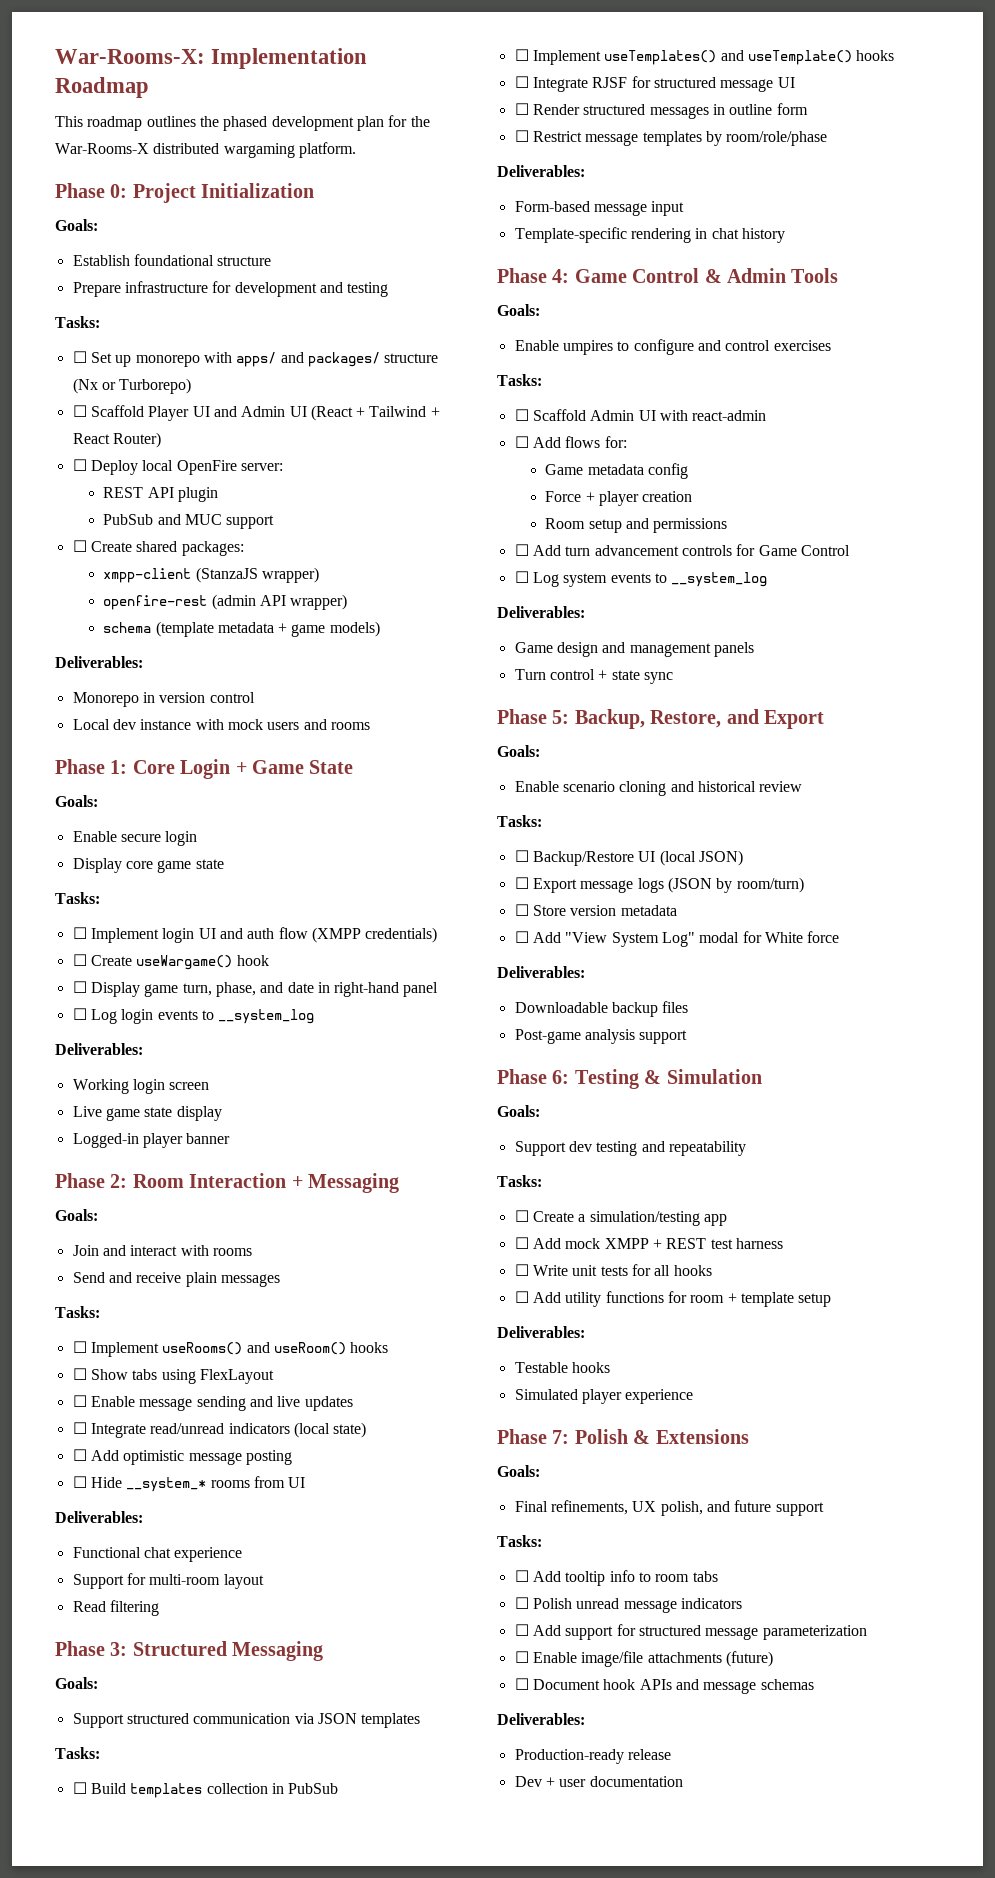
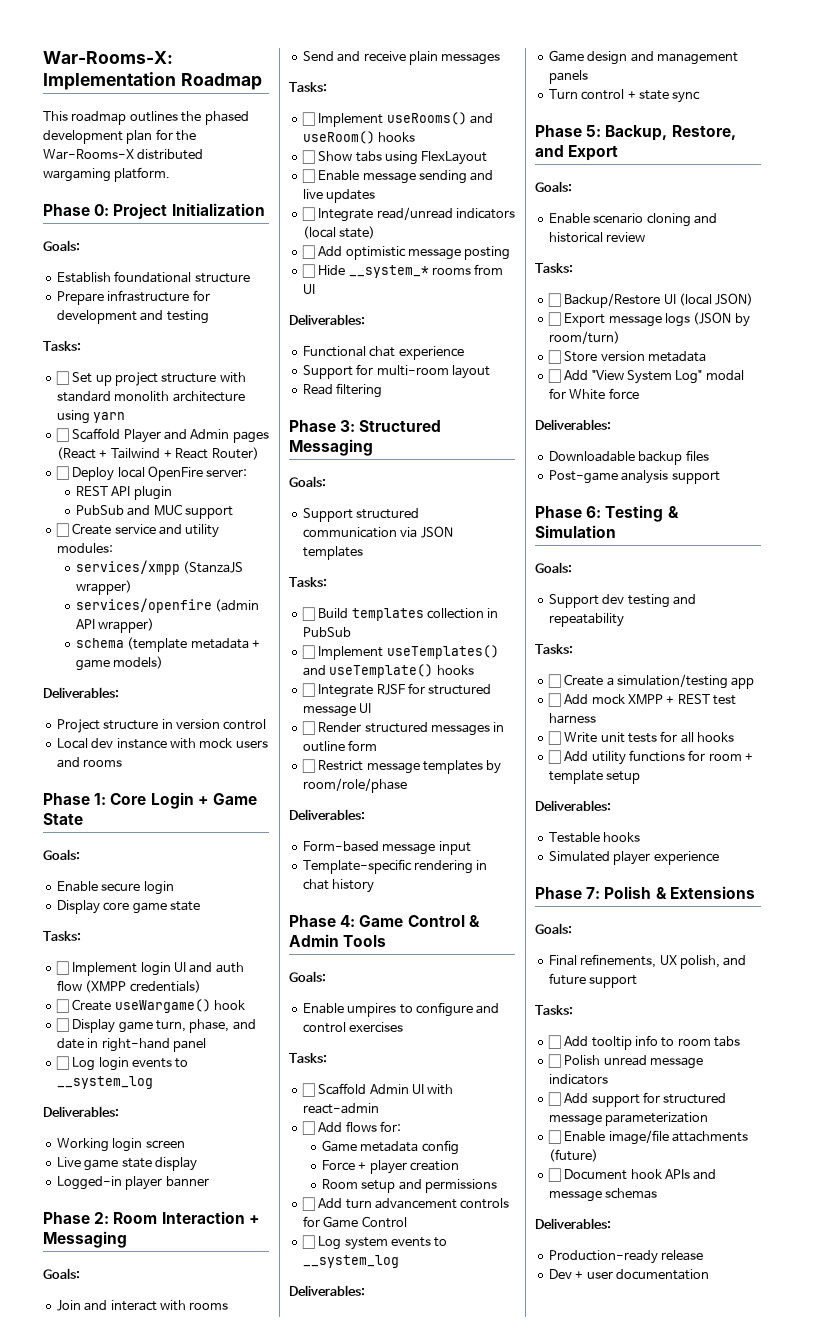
- ☐ Set up monorepo with apps/ and packages/ structure (Nx or Turborepo)
+ ☐ Set up project structure with standard monolith architecture using yarn
- ☐ Scaffold Player UI and Admin UI (React + Tailwind + React Router)
+ ☐ Scaffold Player and Admin pages (React + Tailwind + React Router)
- ☐ Create shared packages:
- xmpp-client (StanzaJS wrapper)
+ ☐ Create service and utility modules:
+ services/xmpp (StanzaJS wrapper)
- openfire-rest (admin API wrapper)
+ services/openfire (admin API wrapper)
- Monorepo in version control
+ Project structure in version control

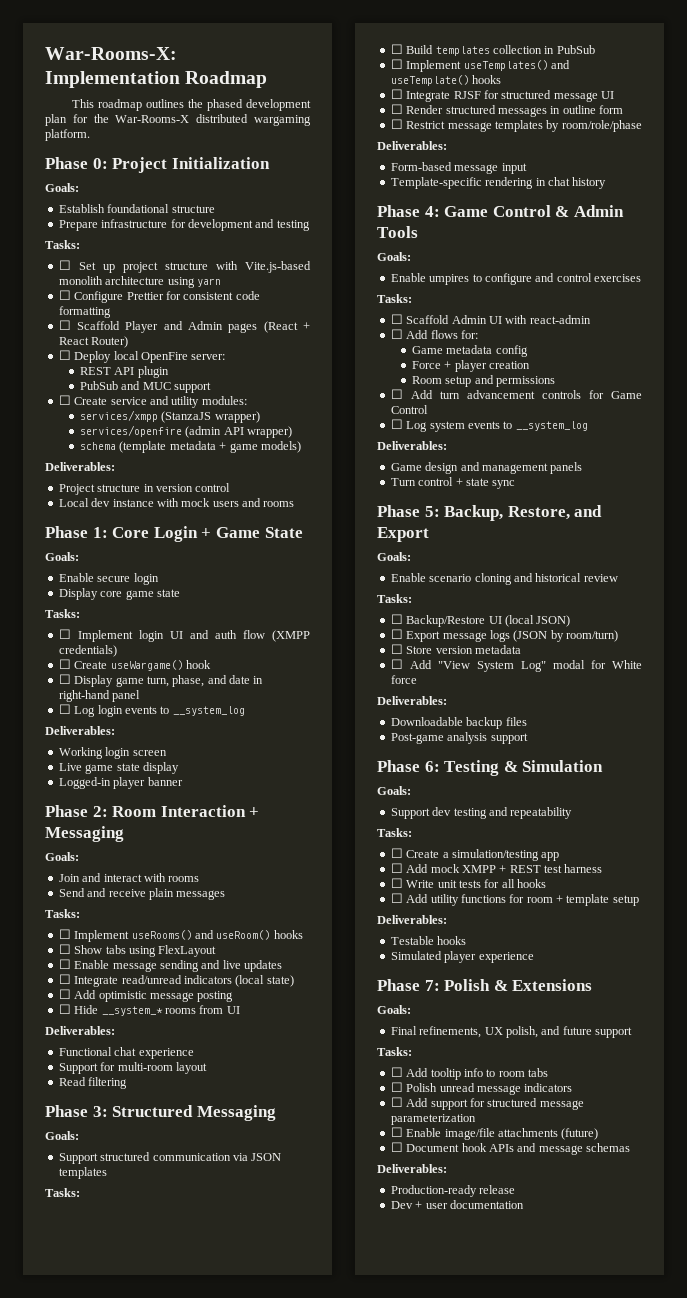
- ☐ Set up project structure with standard monolith architecture using yarn
+ ☐ Set up project structure with Vite.js-based monolith architecture using yarn
+ ☐ Configure Prettier for consistent code formatting
- ☐ Scaffold Player and Admin pages (React + Tailwind + React Router)
+ ☐ Scaffold Player and Admin pages (React + React Router)

